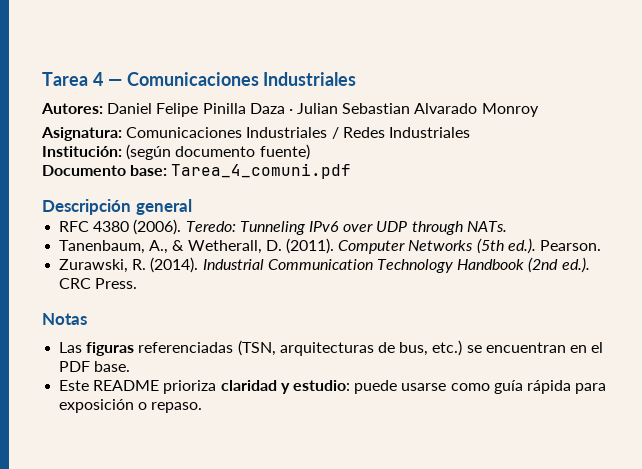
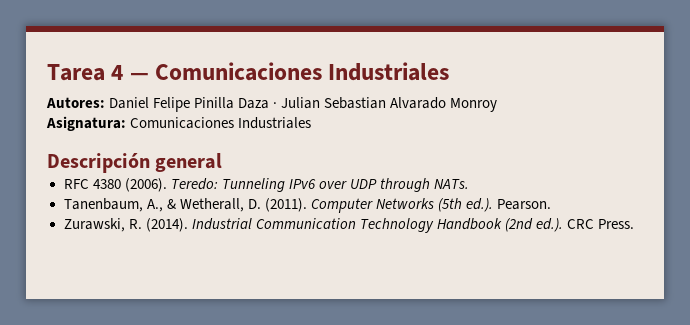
- Asignatura: Comunicaciones Industriales / Redes Industriales
- Institución: (según documento fuente)
- Documento base: Tarea_4_comuni.pdf
+ Asignatura: Comunicaciones Industriales
- Notas
- Las figuras referenciadas (TSN, arquitecturas de bus, etc.) se encuentran en el PDF base.
- Este README prioriza claridad y estudio: puede usarse como guía rápida para exposición o repaso.

